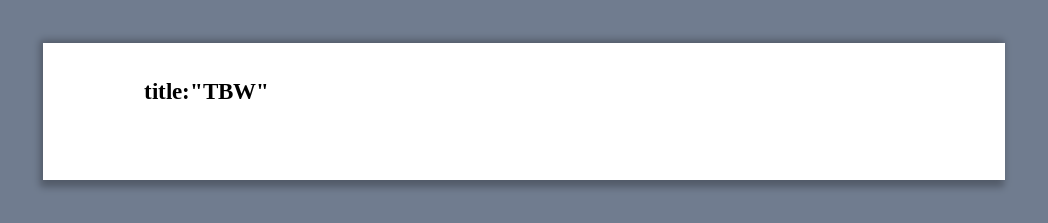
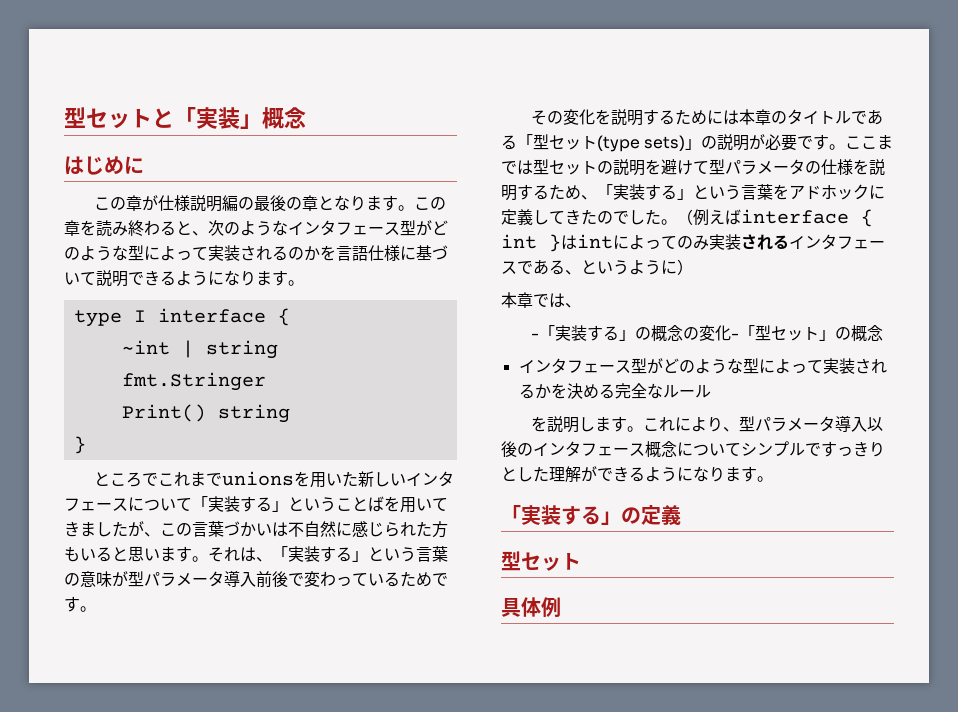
- title:"TBW"
+ 型セットと「実装」概念
+ はじめに
+ この章が仕様説明編の最後の章となります。この章を読み終わると、次のようなインタフェース型がどのような型によって実装されるのかを言語仕様に基づいて説明できるようになります。
+ type I interface {
+ ~int | string
+ fmt.Stringer
+ Print() string
+ }
+ ところでこれまでunionsを用いた新しいインタフェースについて「実装する」ということばを用いてきましたが、この言葉づかいは不自然に感じられた方もいると思います。それは、「実装する」という言葉の意味が型パラメータ導入前後で変わっているためです。
+ その変化を説明するためには本章のタイトルである「型セット(type sets)」の説明が必要です。ここまでは型セットの説明を避けて型パラメータの仕様を説明するため、「実装する」という言葉をアドホックに定義してきたのでした。（例えばinterface { int }はintによってのみ実装されるインタフェースである、というように）
+ 本章では、
+ -「実装する」の概念の変化-「型セット」の概念
+ インタフェース型がどのような型によって実装されるかを決める完全なルール
+ を説明します。これにより、型パラメータ導入以後のインタフェース概念についてシンプルですっきりとした理解ができるようになります。
+ 「実装する」の定義
+ 型セット
+ 具体例

